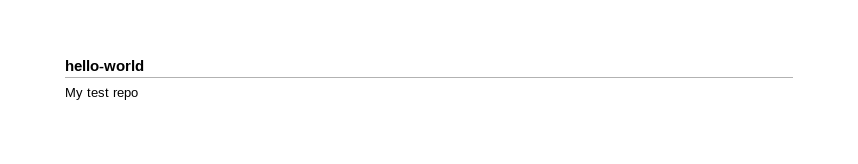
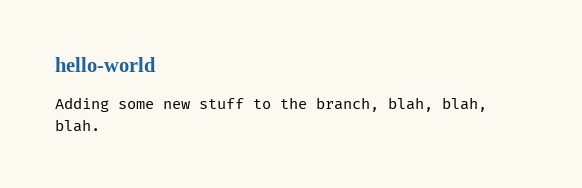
- My test repo
+ Adding some new stuff to the branch, blah, blah, blah.

